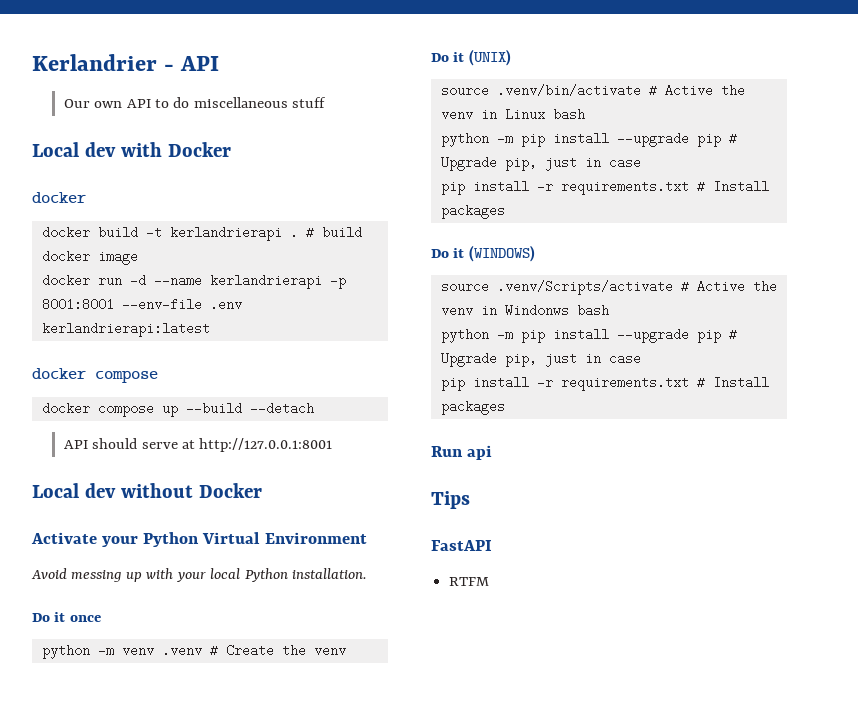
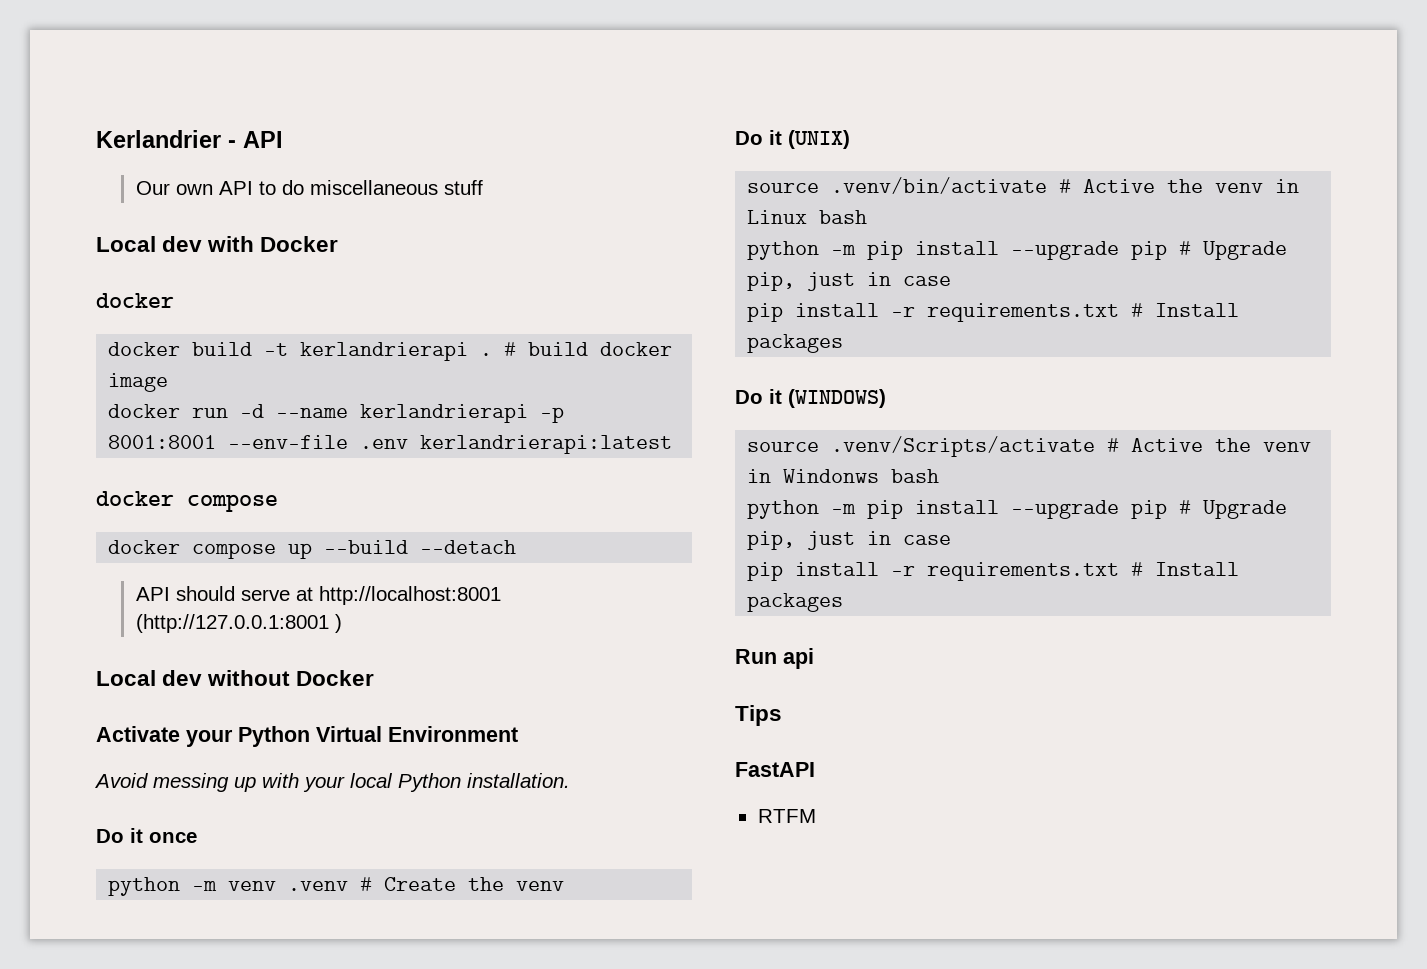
- API should serve at http://127.0.0.1:8001
+ API should serve at http://localhost:8001 (http://127.0.0.1:8001 )

